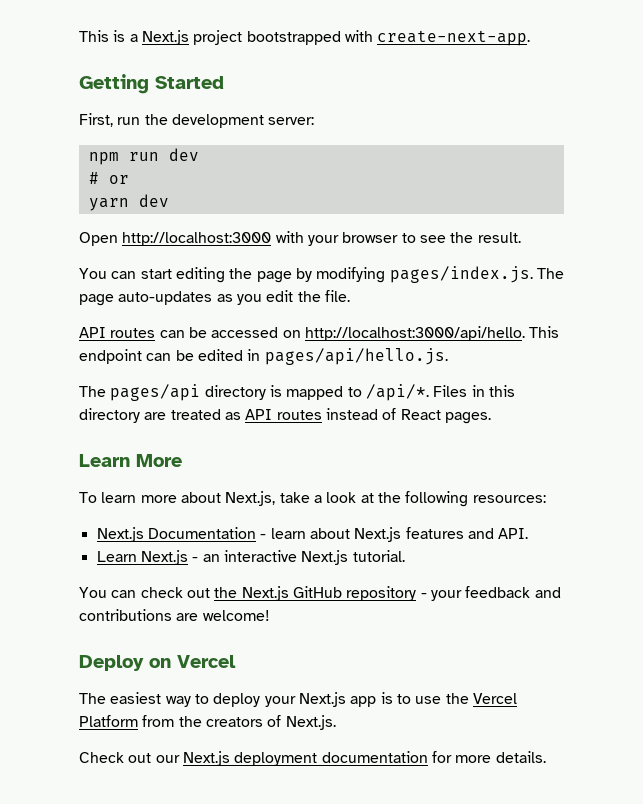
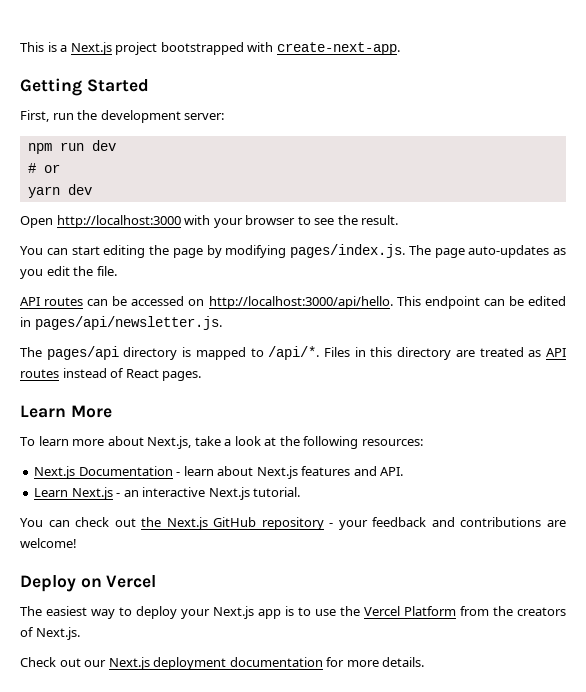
- This endpoint can be edited in pages/api/hello.js.
+ This endpoint can be edited in pages/api/newsletter.js.

